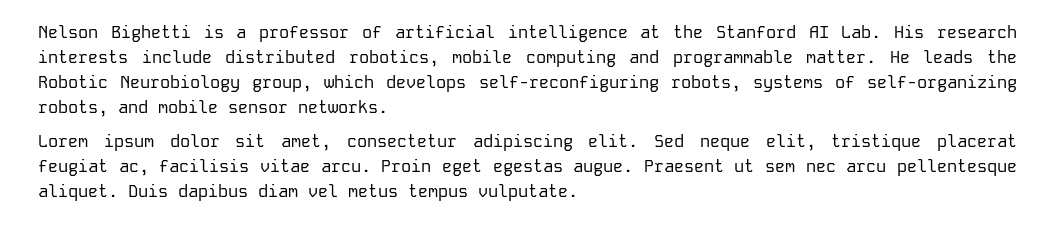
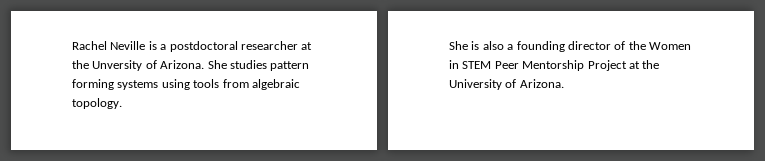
- Nelson Bighetti is a professor of artificial intelligence at the Stanford AI Lab. His research interests include distributed robotics, mobile computing and programmable matter. He leads the Robotic Neurobiology group, which develops self-reconfiguring robots, systems of self-organizing robots, and mobile sensor networks.
- Lorem ipsum dolor sit amet, consectetur adipiscing elit. Sed neque elit, tristique placerat feugiat ac, facilisis vitae arcu. Proin eget egestas augue. Praesent ut sem nec arcu pellentesque aliquet. Duis dapibus diam vel metus tempus vulputate.
+ Rachel Neville is a postdoctoral researcher at the Unversity of Arizona. She studies pattern forming systems using tools from algebraic topology.
+ She is also a founding director of the Women in STEM Peer Mentorship Project at the University of Arizona.

